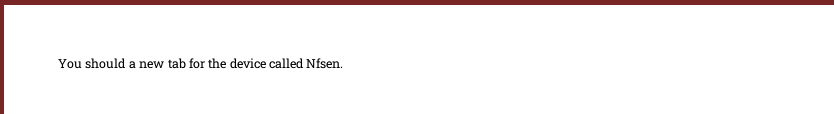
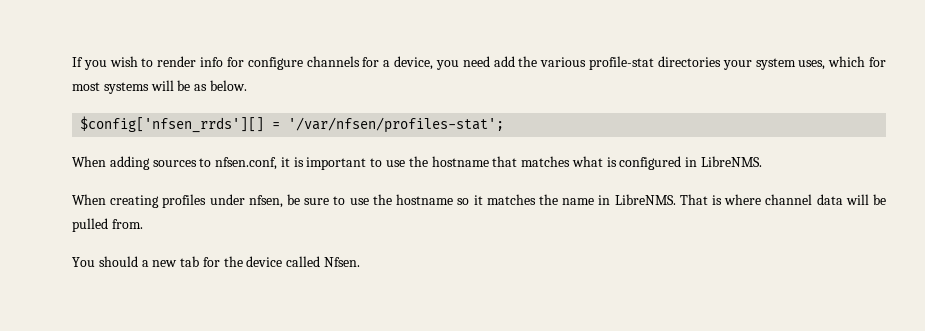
+ If you wish to render info for configure channels for a device, you need add the various profile-stat directories your system uses, which for most systems will be as below.
+ $config['nfsen_rrds'][] = '/var/nfsen/profiles-stat';
+ When adding sources to nfsen.conf, it is important to use the hostname that matches what is configured in LibreNMS.
+ When creating profiles under nfsen, be sure to use the hostname so it matches the name in LibreNMS. That is where channel data will be pulled from.

